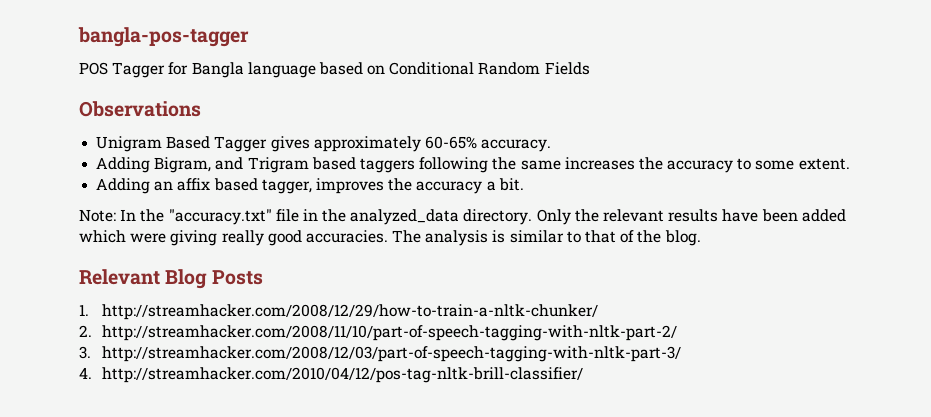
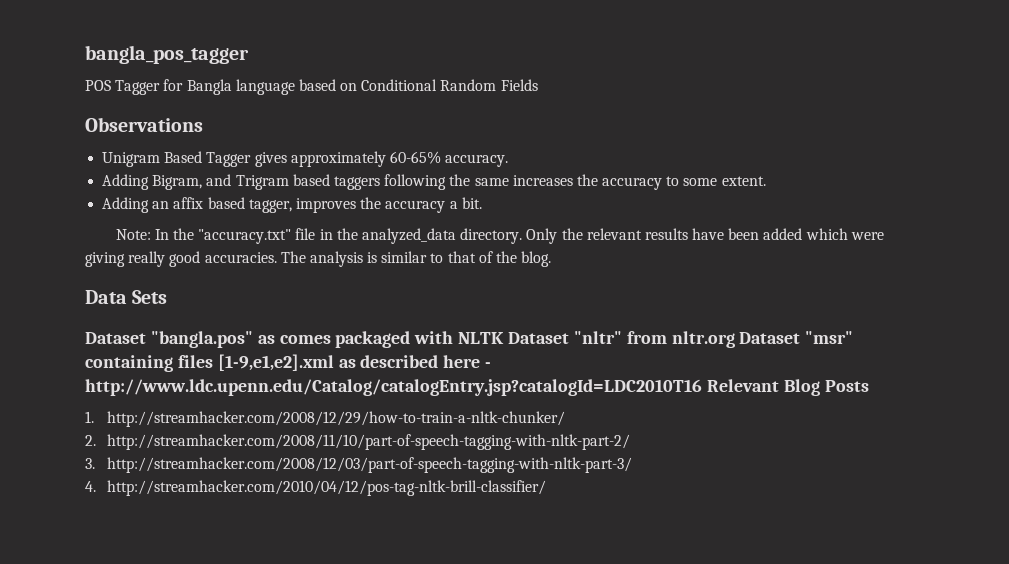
- bangla-pos-tagger
+ bangla_pos_tagger
- Relevant Blog Posts
+ Data Sets
+ Dataset "bangla.pos" as comes packaged with NLTK Dataset "nltr" from nltr.org Dataset "msr" containing files [1-9,e1,e2].xml as described here - http://www.ldc.upenn.edu/Catalog/catalogEntry.jsp?catalogId=LDC2010T16 Relevant Blog Posts

